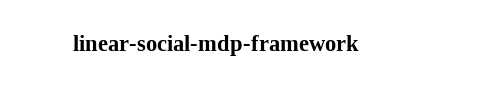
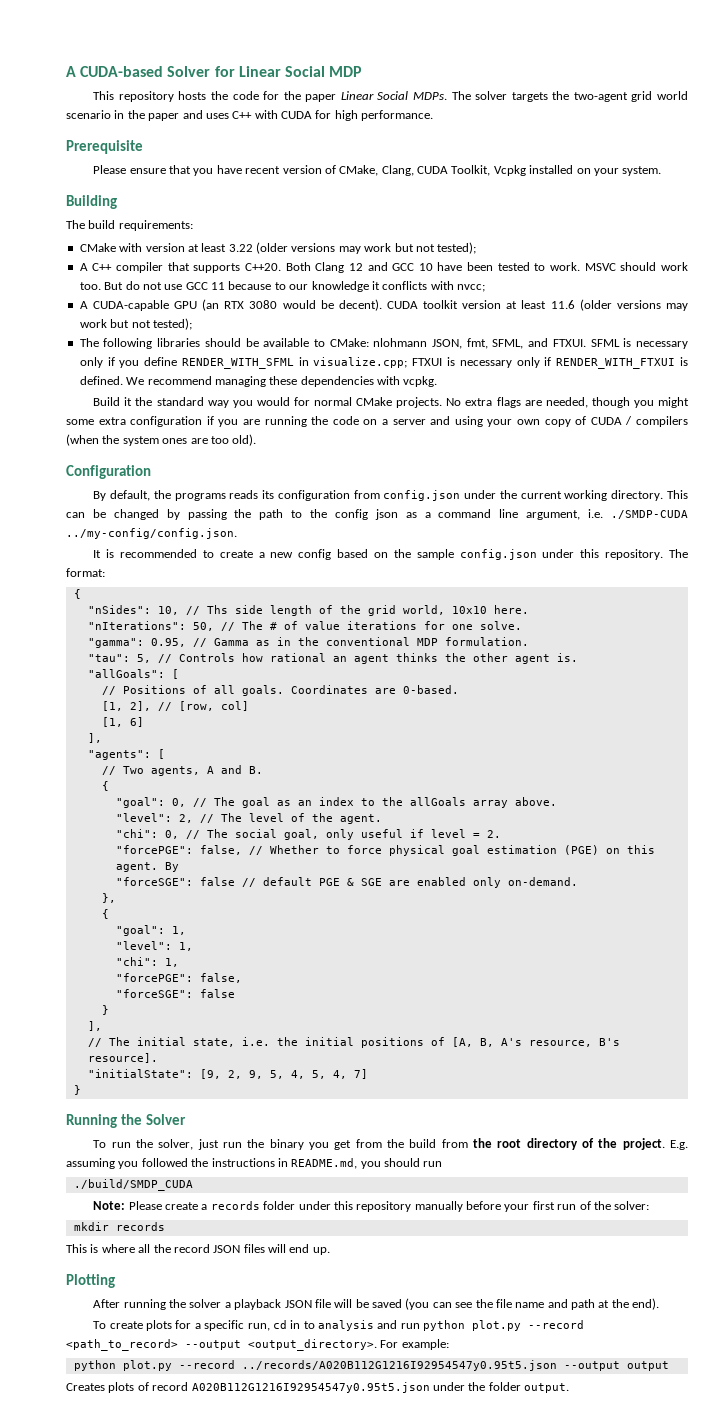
- linear-social-mdp-framework
+ A CUDA-based Solver for Linear Social MDP
+ This repository hosts the code for the paper Linear Social MDPs. The solver targets the two-agent grid world scenario in the paper and uses C++ with CUDA for high performance.
+ Prerequisite
+ Please ensure that you have recent version of CMake, Clang, CUDA Toolkit, Vcpkg installed on your system.
+ Building
+ The build requirements:
+ CMake with version at least 3.22 (older versions may work but not tested);
+ A C++ compiler that supports C++20. Both Clang 12 and GCC 10 have been tested to work. MSVC should work too. But do not use GCC 11 because to our knowledge it conflicts with nvcc;
+ A CUDA-capable GPU (an RTX 3080 would be decent). CUDA toolkit version at least 11.6 (older versions may work but not tested);
+ The following libraries should be available to CMake: nlohmann JSON, fmt, SFML, and FTXUI. SFML is necessary only if you define RENDER_WITH_SFML in visualize.cpp; FTXUI is necessary only if RENDER_WITH_FTXUI is defined. We recommend managing these dependencies with vcpkg.
+ Build it the standard way you would for normal CMake projects. No extra flags are needed, though you might some extra configuration if you are running the code on a server and using your own copy of CUDA / compilers (when the system ones are too old).
+ Configuration
+ By default, the programs reads its configuration from config.json under the current working directory. This can be changed by passing the path to the config json as a command line argument, i.e. ./SMDP-CUDA ../my-config/config.json.
+ It is recommended to create a new config based on the sample config.json under this repository. The format:
+ {
+ "nSides": 10, // Ths side length of the grid world, 10x10 here.
+ "nIterations": 50, // The # of value iterations for one solve.
+ "gamma": 0.95, // Gamma as in the conventional MDP formulation.
+ "tau": 5, // Controls how rational an agent thinks the other agent is.
+ "allGoals": [
+ // Positions of all goals. Coordinates are 0-based.
+ [1, 2], // [row, col]
+ [1, 6]
+ ],
+ "agents": [
+ // Two agents, A and B.
+ {
+ "goal": 0, // The goal as an index to the allGoals array above.
+ "level": 2, // The level of the agent.
+ "chi": 0, // The social goal, only useful if level = 2.
+ "forcePGE": false, // Whether to force physical goal estimation (PGE) on this agent. By
+ "forceSGE": false // default PGE & SGE are enabled only on-demand.
+ },
+ {
+ "goal": 1,
+ "level": 1,
+ "chi": 1,
+ "forcePGE": false,
+ "forceSGE": false
+ }
+ ],
+ // The initial state, i.e. the initial positions of [A, B, A's resource, B's resource].
+ "initialState": [9, 2, 9, 5, 4, 5, 4, 7]
+ }
+ Running the Solver
+ To run the solver, just run the binary you get from the build from the root directory of the project. E.g. assuming you followed the instructions in README.md, you should run
+ ./build/SMDP_CUDA
+ Note: Please create a records folder under this repository manually before your first run of the solver:
+ mkdir records
+ This is where all the record JSON files will end up.
+ Plotting
+ After running the solver a playback JSON file will be saved (you can see the file name and path at the end).
+ To create plots for a specific run, cd in to analysis and run python plot.py --record <path_to_record> --output <output_directory>. For example:
+ python plot.py --record ../records/A020B112G1216I92954547y0.95t5.json --output output
+ Creates plots of record A020B112G1216I92954547y0.95t5.json under the folder output.

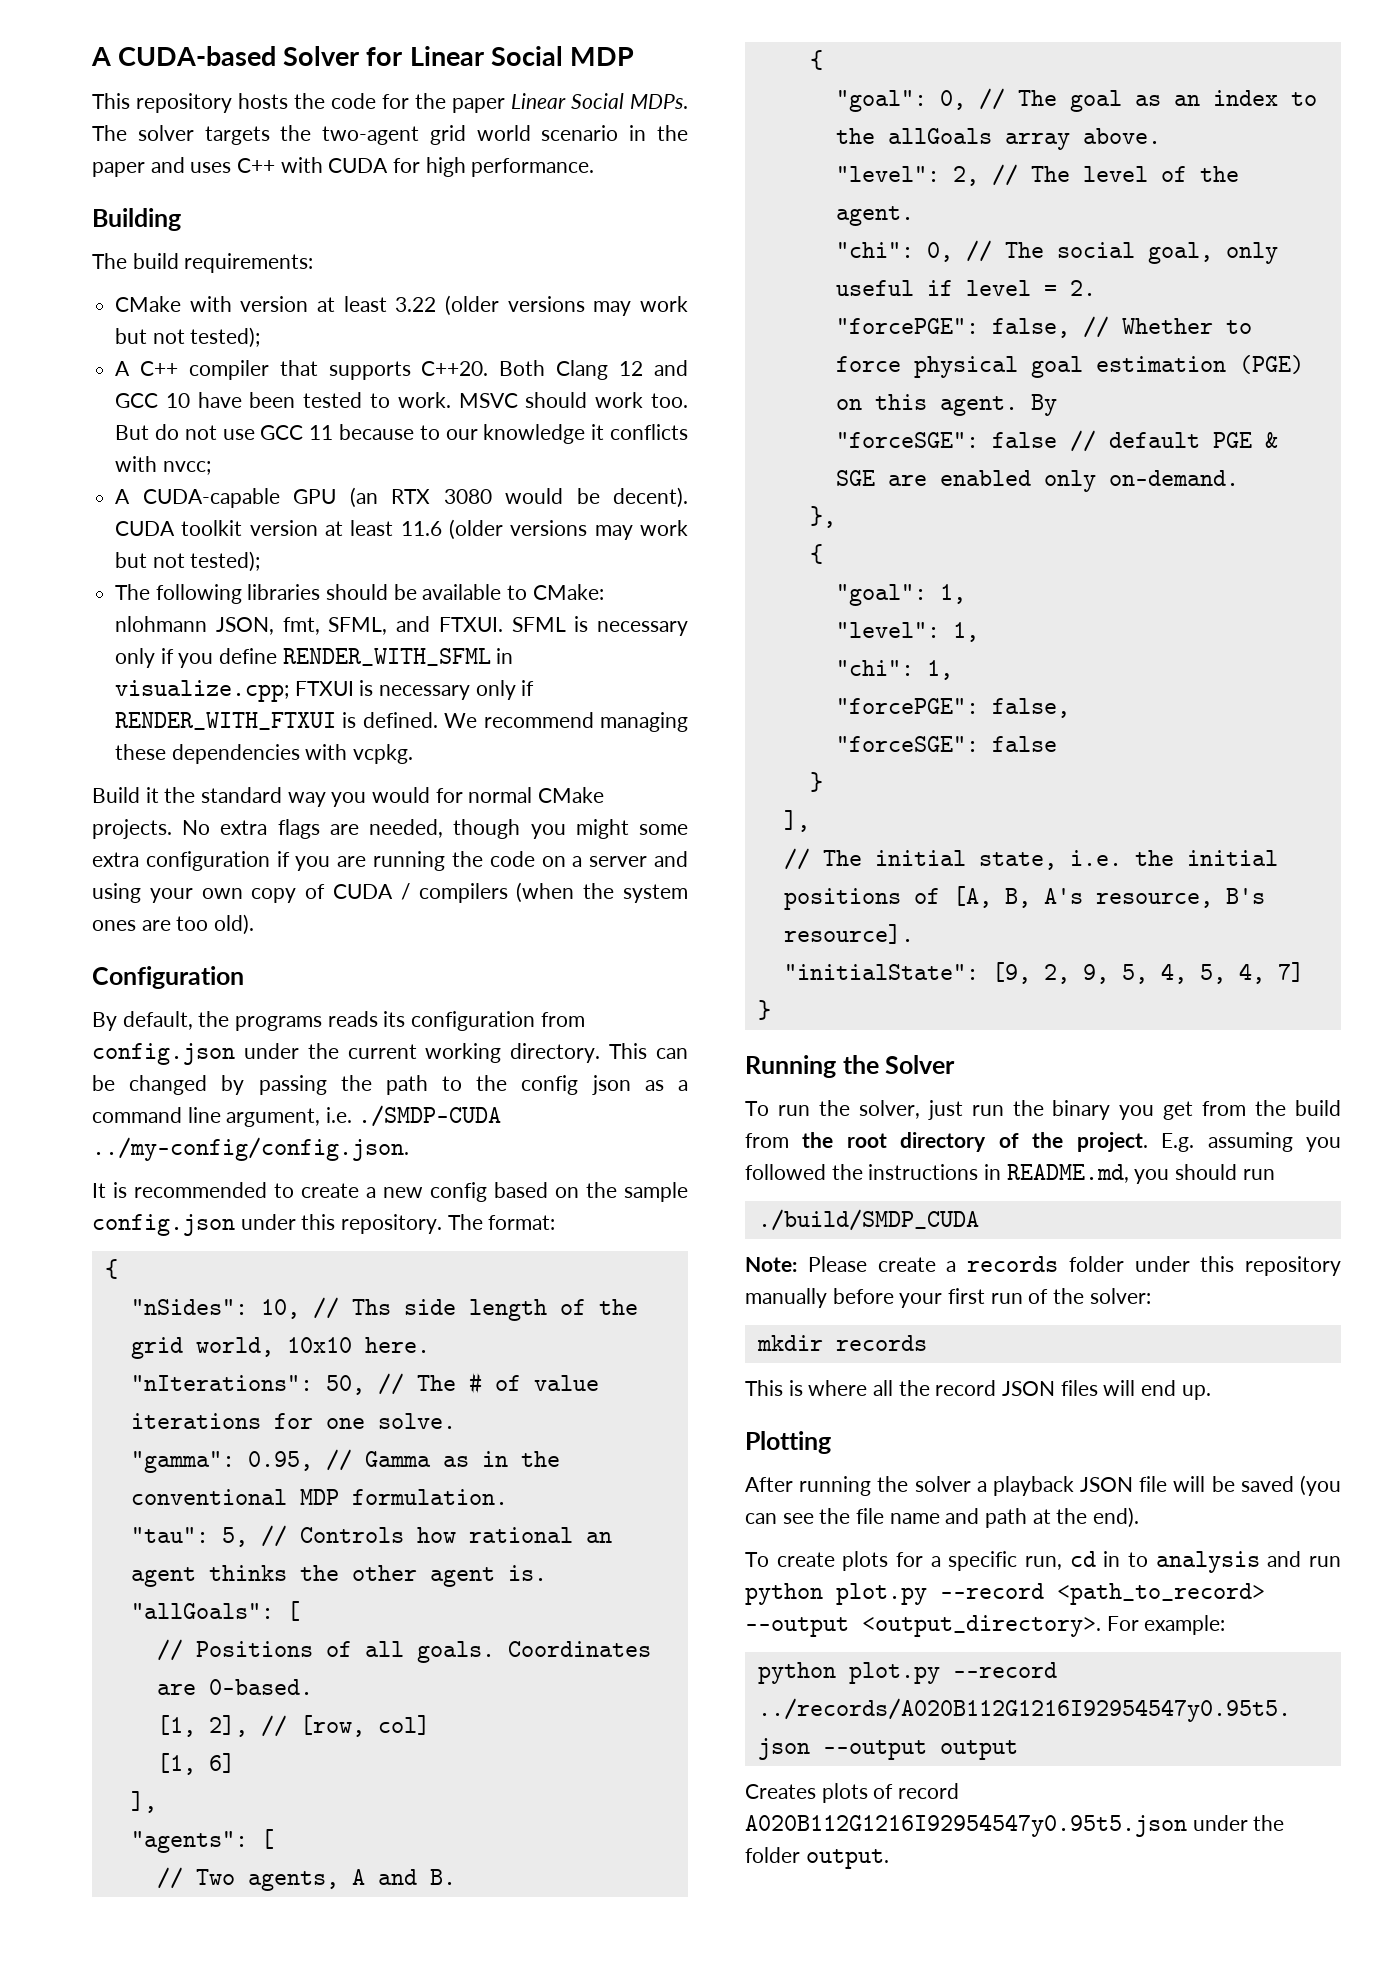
- Prerequisite
- Please ensure that you have recent version of CMake, Clang, CUDA Toolkit, Vcpkg installed on your system.

